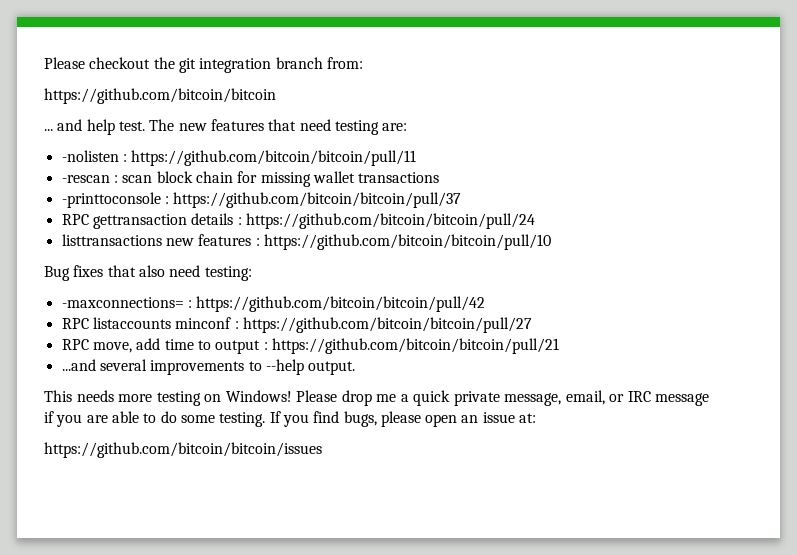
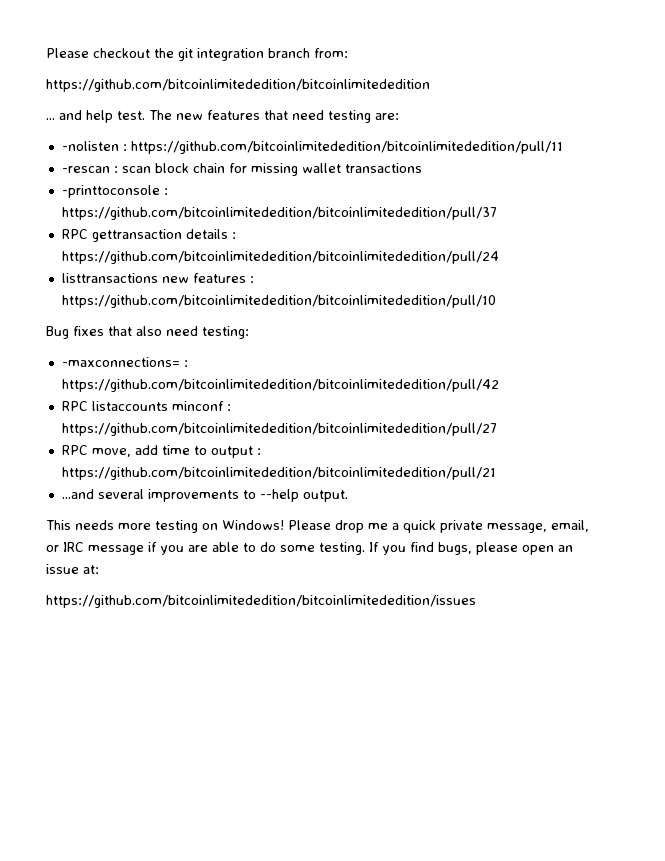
- https://github.com/bitcoin/bitcoin
+ https://github.com/bitcoinlimitededition/bitcoinlimitededition
- -nolisten : https://github.com/bitcoin/bitcoin/pull/11
+ -nolisten : https://github.com/bitcoinlimitededition/bitcoinlimitededition/pull/11
- -printtoconsole : https://github.com/bitcoin/bitcoin/pull/37
+ -printtoconsole : https://github.com/bitcoinlimitededition/bitcoinlimitededition/pull/37
- RPC gettransaction details : https://github.com/bitcoin/bitcoin/pull/24
+ RPC gettransaction details : https://github.com/bitcoinlimitededition/bitcoinlimitededition/pull/24
- listtransactions new features : https://github.com/bitcoin/bitcoin/pull/10
+ listtransactions new features : https://github.com/bitcoinlimitededition/bitcoinlimitededition/pull/10
- -maxconnections= : https://github.com/bitcoin/bitcoin/pull/42
+ -maxconnections= : https://github.com/bitcoinlimitededition/bitcoinlimitededition/pull/42
- RPC listaccounts minconf : https://github.com/bitcoin/bitcoin/pull/27
+ RPC listaccounts minconf : https://github.com/bitcoinlimitededition/bitcoinlimitededition/pull/27
- RPC move, add time to output : https://github.com/bitcoin/bitcoin/pull/21
+ RPC move, add time to output : https://github.com/bitcoinlimitededition/bitcoinlimitededition/pull/21
- https://github.com/bitcoin/bitcoin/issues
+ https://github.com/bitcoinlimitededition/bitcoinlimitededition/issues

